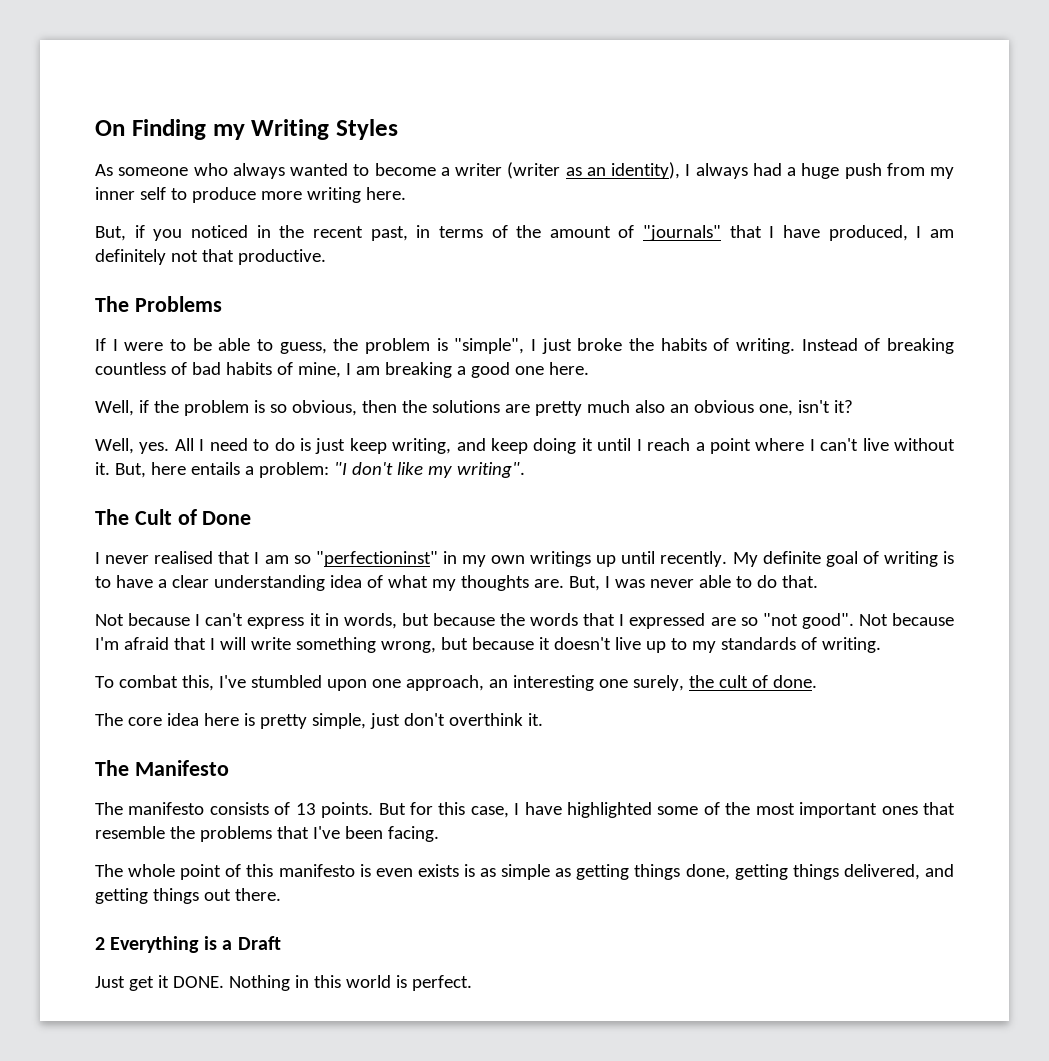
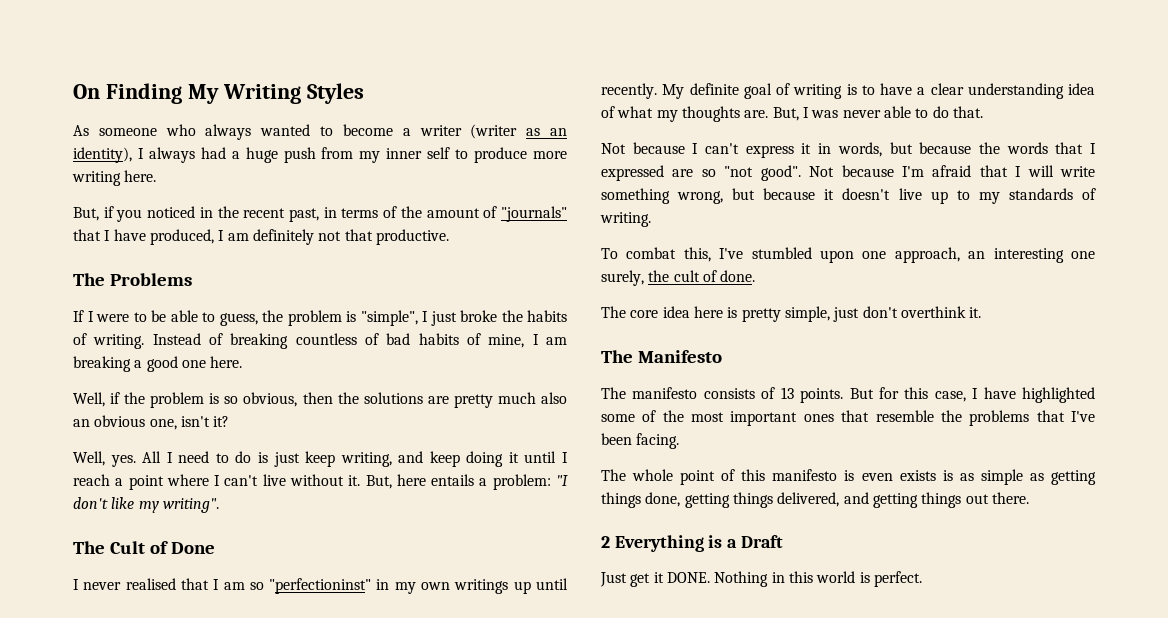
- On Finding my Writing Styles
+ On Finding My Writing Styles

